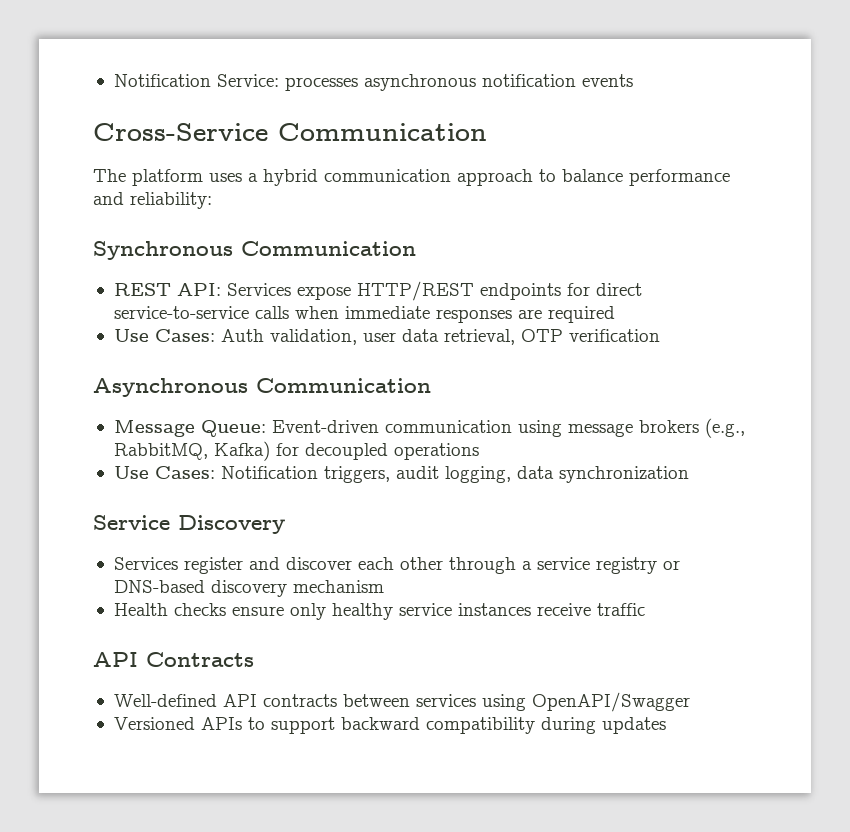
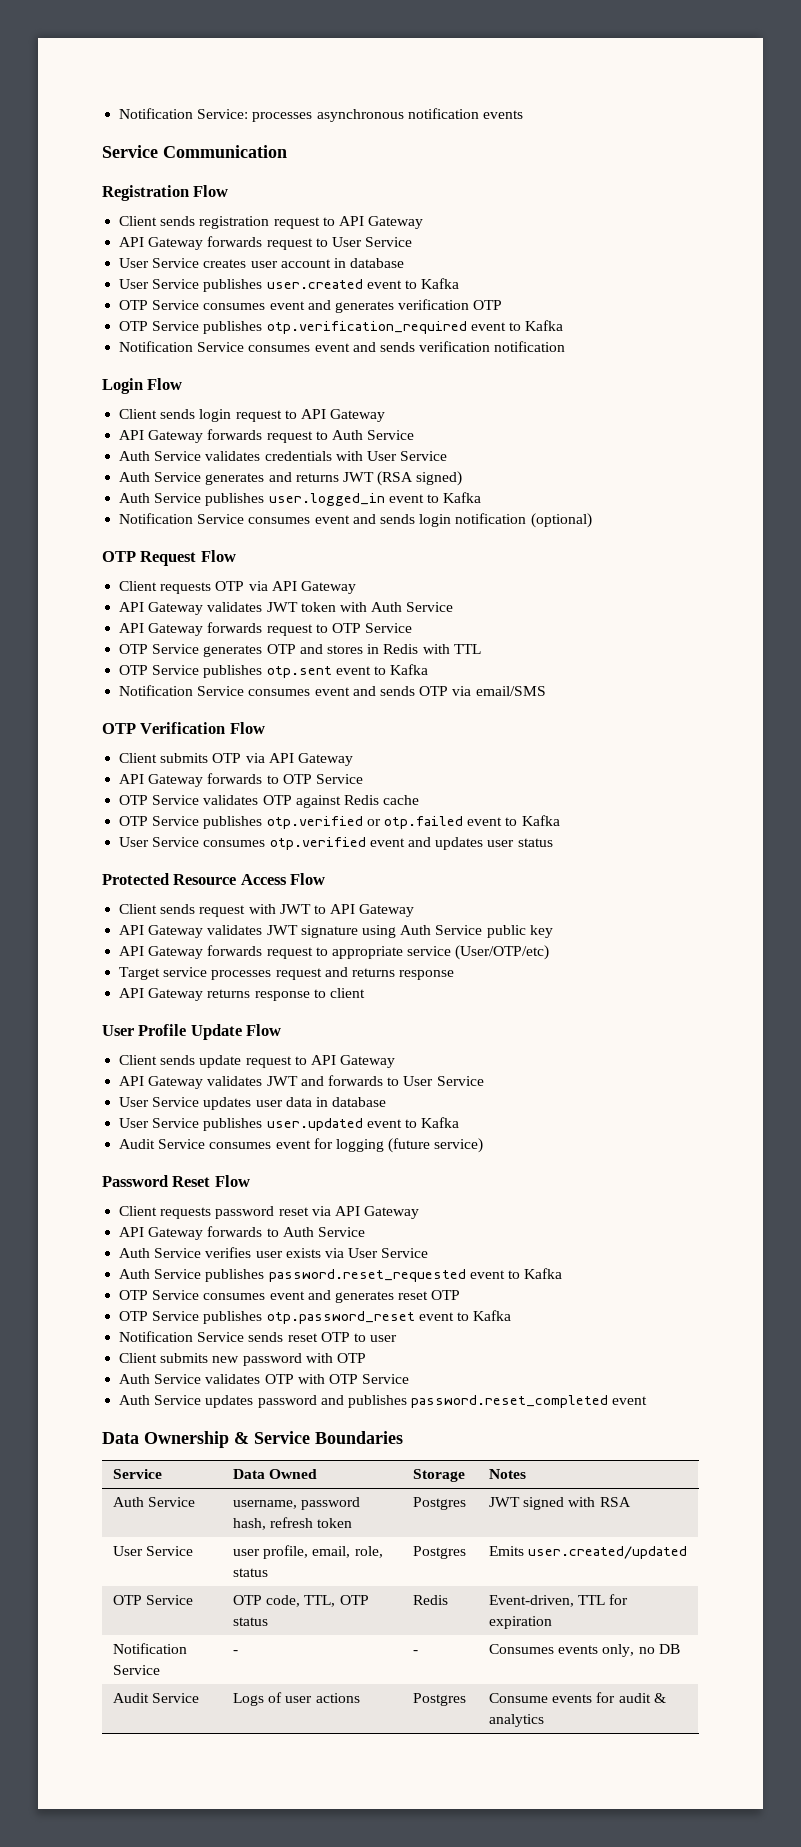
- Cross-Service Communication
- The platform uses a hybrid communication approach to balance performance and reliability:
- Synchronous Communication
- REST API: Services expose HTTP/REST endpoints for direct service-to-service calls when immediate responses are required
- Use Cases: Auth validation, user data retrieval, OTP verification
- Asynchronous Communication
- Message Queue: Event-driven communication using message brokers (e.g., RabbitMQ, Kafka) for decoupled operations
- Use Cases: Notification triggers, audit logging, data synchronization
- Service Discovery
- Services register and discover each other through a service registry or DNS-based discovery mechanism
- Health checks ensure only healthy service instances receive traffic
- API Contracts
- Well-defined API contracts between services using OpenAPI/Swagger
- Versioned APIs to support backward compatibility during updates
+ Service Communication
+ Registration Flow
+ Client sends registration request to API Gateway
+ API Gateway forwards request to User Service
+ User Service creates user account in database
+ User Service publishes user.created event to Kafka
+ OTP Service consumes event and generates verification OTP
+ OTP Service publishes otp.verification_required event to Kafka
+ Notification Service consumes event and sends verification notification
+ Login Flow
+ Client sends login request to API Gateway
+ API Gateway forwards request to Auth Service
+ Auth Service validates credentials with User Service
+ Auth Service generates and returns JWT (RSA signed)
+ Auth Service publishes user.logged_in event to Kafka
+ Notification Service consumes event and sends login notification (optional)
+ OTP Request Flow
+ Client requests OTP via API Gateway
+ API Gateway validates JWT token with Auth Service
+ API Gateway forwards request to OTP Service
+ OTP Service generates OTP and stores in Redis with TTL
+ OTP Service publishes otp.sent event to Kafka
+ Notification Service consumes event and sends OTP via email/SMS
+ OTP Verification Flow
+ Client submits OTP via API Gateway
+ API Gateway forwards to OTP Service
+ OTP Service validates OTP against Redis cache
+ OTP Service publishes otp.verified or otp.failed event to Kafka
+ User Service consumes otp.verified event and updates user status
+ Protected Resource Access Flow
+ Client sends request with JWT to API Gateway
+ API Gateway validates JWT signature using Auth Service public key
+ API Gateway forwards request to appropriate service (User/OTP/etc)
+ Target service processes request and returns response
+ API Gateway returns response to client
+ User Profile Update Flow
+ Client sends update request to API Gateway
+ API Gateway validates JWT and forwards to User Service
+ User Service updates user data in database
+ User Service publishes user.updated event to Kafka
+ Audit Service consumes event for logging (future service)
+ Password Reset Flow
+ Client requests password reset via API Gateway
+ API Gateway forwards to Auth Service
+ Auth Service verifies user exists via User Service
+ Auth Service publishes password.reset_requested event to Kafka
+ OTP Service consumes event and generates reset OTP
+ OTP Service publishes otp.password_reset event to Kafka
+ Notification Service sends reset OTP to user
+ Client submits new password with OTP
+ Auth Service validates OTP with OTP Service
+ Auth Service updates password and publishes password.reset_completed event
+ Data Ownership & Service Boundaries
+ Service | Data Owned | Storage | Notes
+ Auth Service | username, password hash, refresh token | Postgres | JWT signed with RSA
+ User Service | user profile, email, role, status | Postgres | Emits user.created/updated
+ OTP Service | OTP code, TTL, OTP status | Redis | Event-driven, TTL for expiration
+ Notification Service | - | - | Consumes events only, no DB
+ Audit Service | Logs of user actions | Postgres | Consume events for audit & analytics

